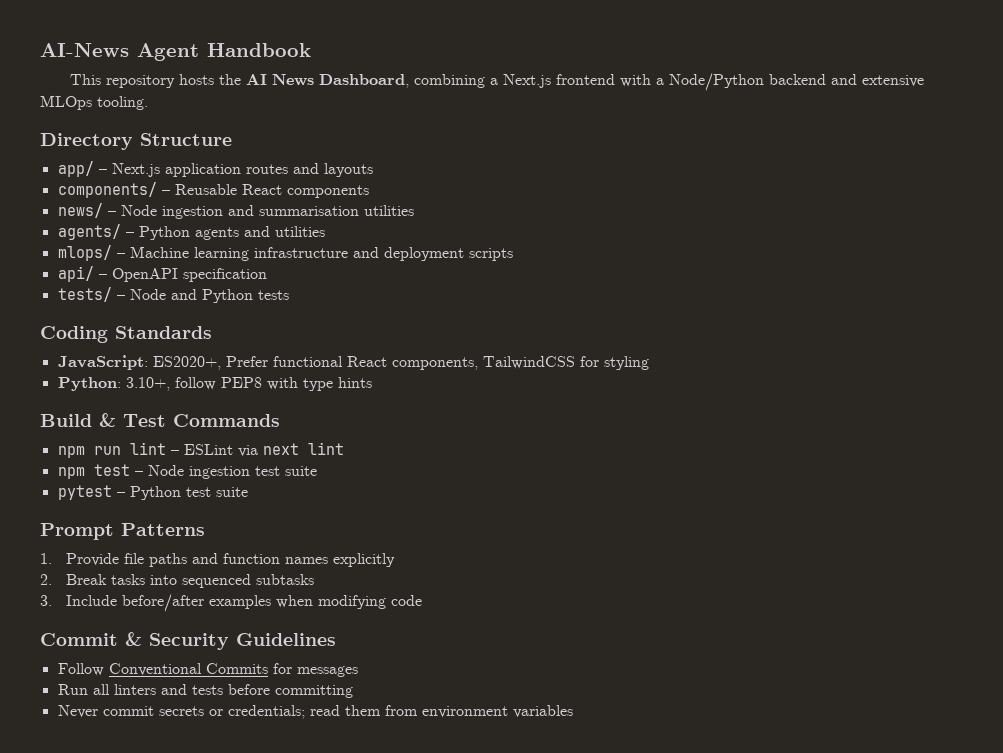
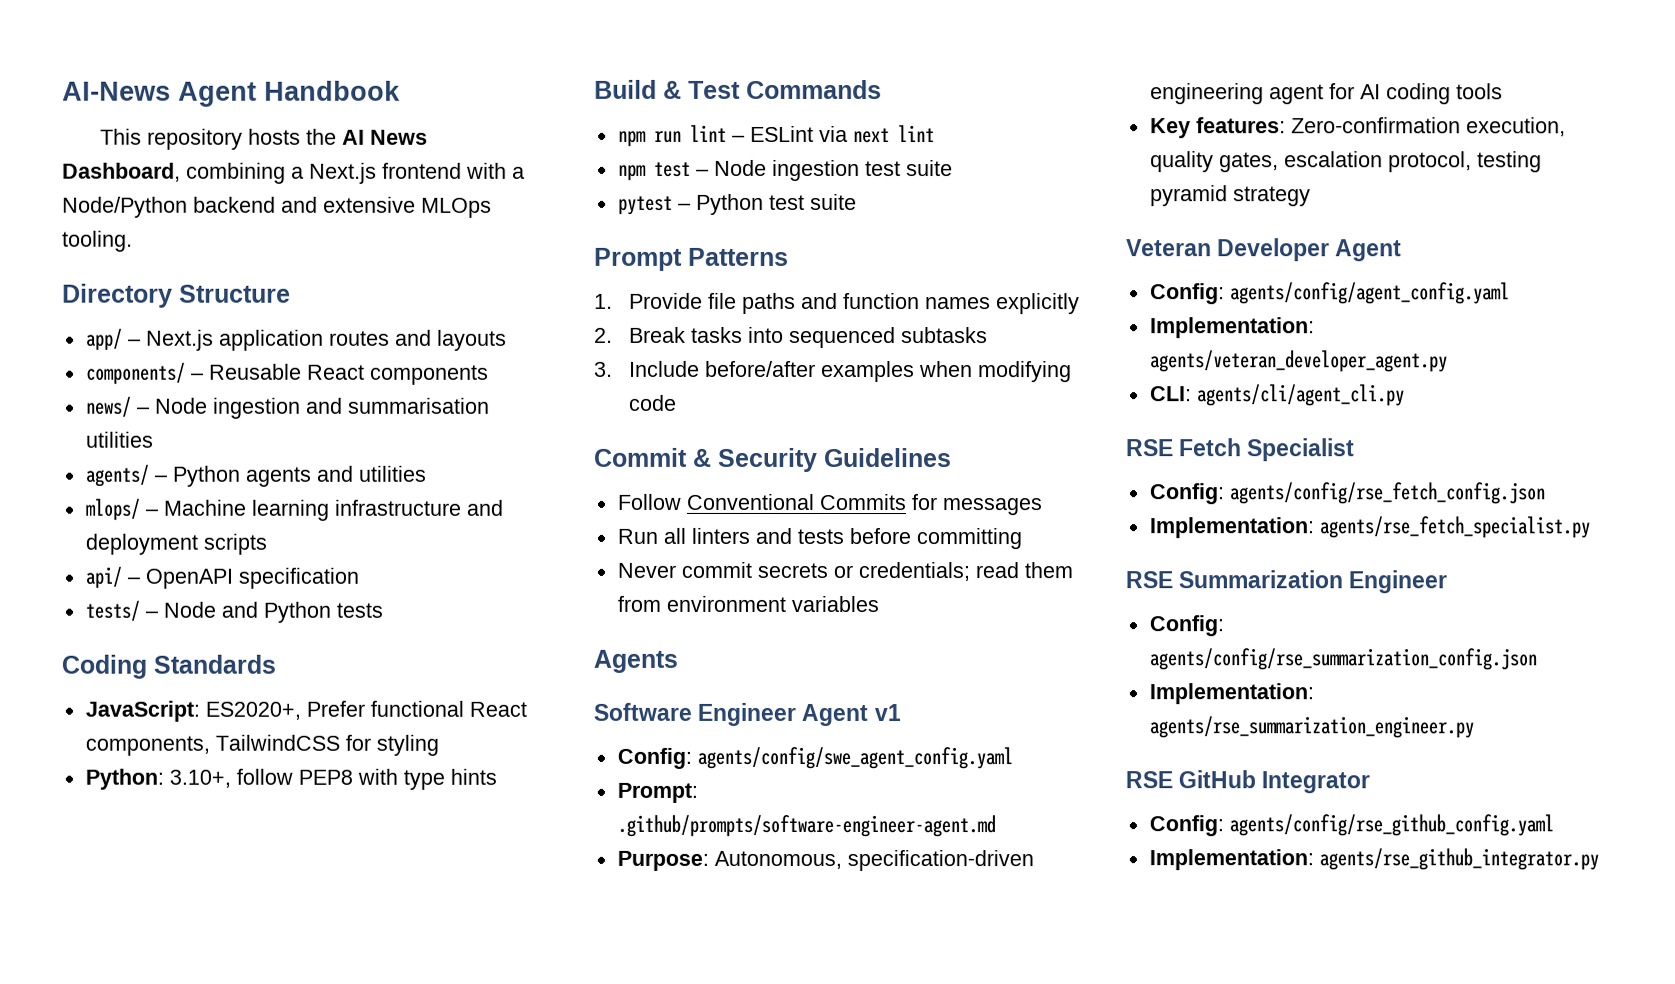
+ Agents
+ Software Engineer Agent v1
+ Config: agents/config/swe_agent_config.yaml
+ Prompt: .github/prompts/software-engineer-agent.md
+ Purpose: Autonomous, specification-driven engineering agent for AI coding tools
+ Key features: Zero-confirmation execution, quality gates, escalation protocol, testing pyramid strategy
+ Veteran Developer Agent
+ Config: agents/config/agent_config.yaml
+ Implementation: agents/veteran_developer_agent.py
+ CLI: agents/cli/agent_cli.py
+ RSE Fetch Specialist
+ Config: agents/config/rse_fetch_config.json
+ Implementation: agents/rse_fetch_specialist.py
+ RSE Summarization Engineer
+ Config: agents/config/rse_summarization_config.json
+ Implementation: agents/rse_summarization_engineer.py
+ RSE GitHub Integrator
+ Config: agents/config/rse_github_config.yaml
+ Implementation: agents/rse_github_integrator.py

